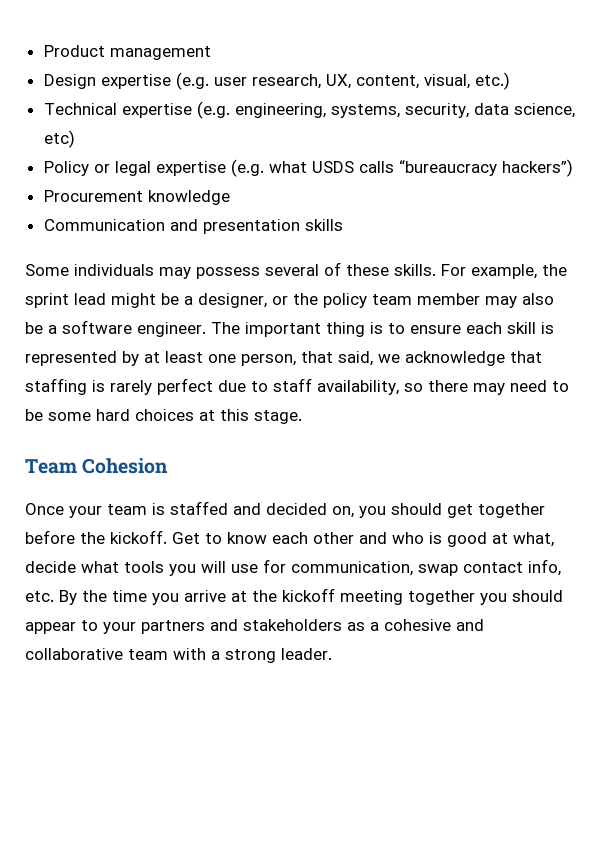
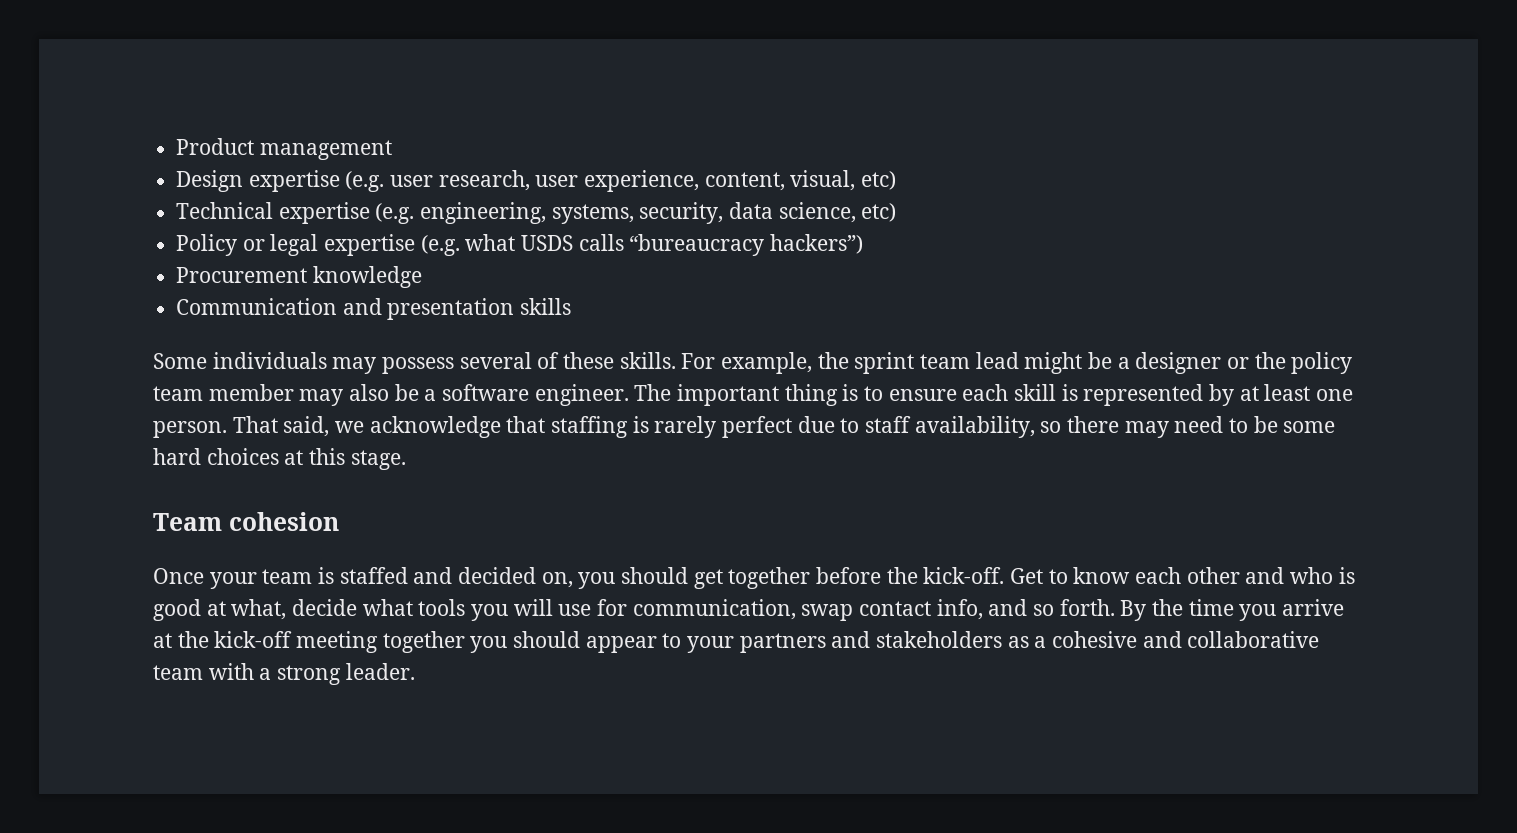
- Design expertise (e.g. user research, UX, content, visual, etc.)
+ Design expertise (e.g. user research, user experience, content, visual, etc)
- For example, the sprint lead might be a designer, or the policy team member may also be a software engineer.
+ For example, the sprint team lead might be a designer or the policy team member may also be a software engineer.
- The important thing is to ensure each skill is represented by at least one person, that said, we acknowledge that staffing is rarely perfect due to staff availability, so there may need to be some hard choices at this stage.
+ The important thing is to ensure each skill is represented by at least one person. That said, we acknowledge that staffing is rarely perfect due to staff availability, so there may need to be some hard choices at this stage.
- Team Cohesion
+ Team cohesion
- Once your team is staffed and decided on, you should get together before the kickoff.
+ Once your team is staffed and decided on, you should get together before the kick-off.
- Get to know each other and who is good at what, decide what tools you will use for communication, swap contact info, etc. By the time you arrive at the kickoff meeting together you should appear to your partners and stakeholders as a cohesive and collaborative team with a strong leader.
+ Get to know each other and who is good at what, decide what tools you will use for communication, swap contact info, and so forth. By the time you arrive at the kick-off meeting together you should appear to your partners and stakeholders as a cohesive and collaborative team with a strong leader.

